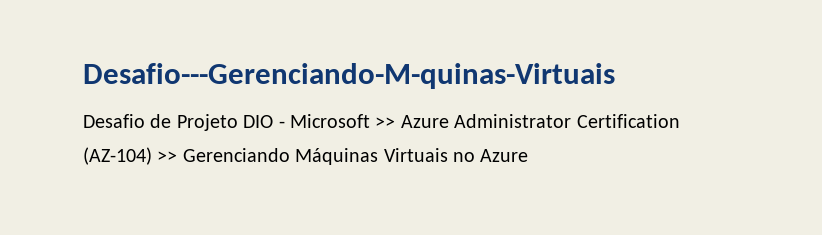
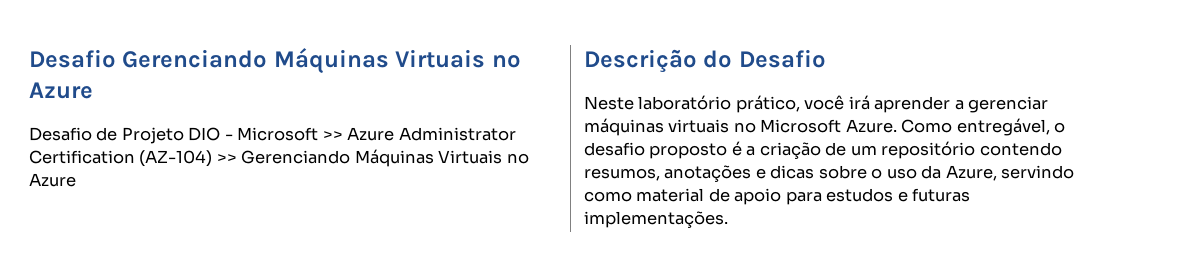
- Desafio---Gerenciando-M-quinas-Virtuais
+ Desafio Gerenciando Máquinas Virtuais no Azure
+ Descrição do Desafio
+ Neste laboratório prático, você irá aprender a gerenciar máquinas virtuais no Microsoft Azure. Como entregável, o desafio proposto é a criação de um repositório contendo resumos, anotações e dicas sobre o uso da Azure, servindo como material de apoio para estudos e futuras implementações.

